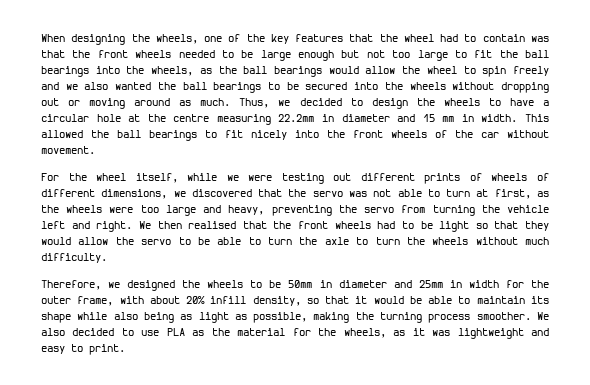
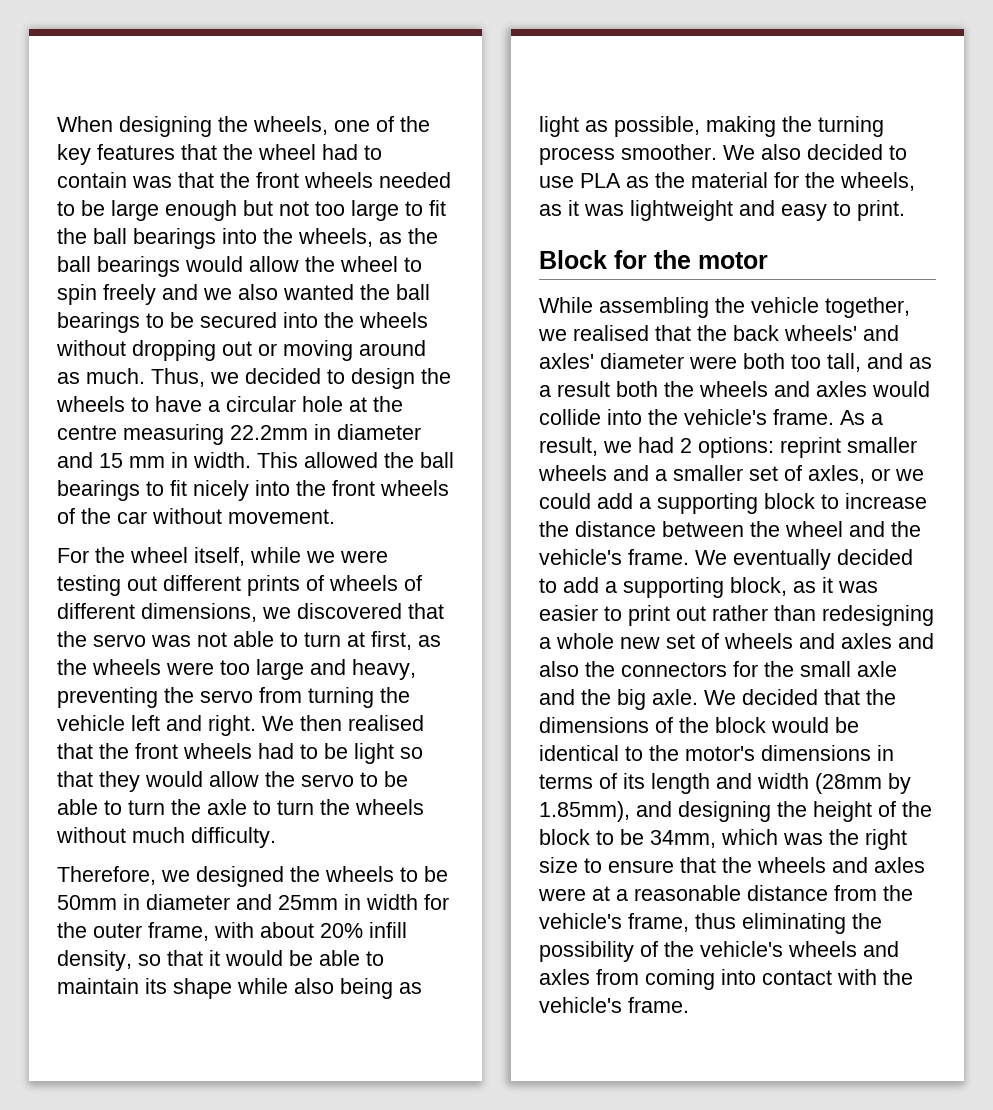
+ Block for the motor
+ While assembling the vehicle together, we realised that the back wheels' and axles' diameter were both too tall, and as a result both the wheels and axles would collide into the vehicle's frame. As a result, we had 2 options: reprint smaller wheels and a smaller set of axles, or we could add a supporting block to increase the distance between the wheel and the vehicle's frame. We eventually decided to add a supporting block, as it was easier to print out rather than redesigning a whole new set of wheels and axles and also the connectors for the small axle and the big axle. We decided that the dimensions of the block would be identical to the motor's dimensions in terms of its length and width (28mm by 1.85mm), and designing the height of the block to be 34mm, which was the right size to ensure that the wheels and axles were at a reasonable distance from the vehicle's frame, thus eliminating the possibility of the vehicle's wheels and axles from coming into contact with the vehicle's frame.

